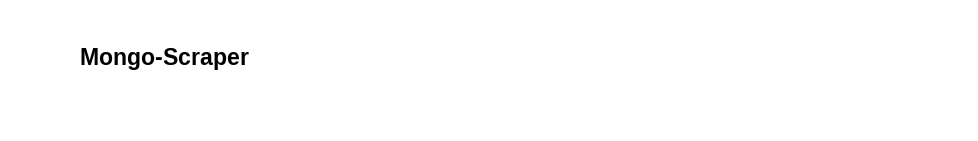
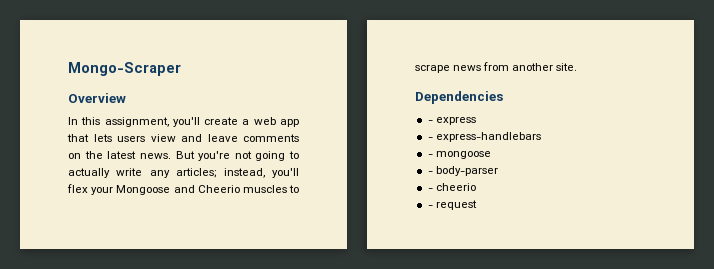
+ Overview
+ In this assignment, you'll create a web app that lets users view and leave comments on the latest news. But you're not going to actually write any articles; instead, you'll flex your Mongoose and Cheerio muscles to scrape news from another site.
+ Dependencies
+ - express
+ - express-handlebars
+ - mongoose
+ - body-parser
+ - cheerio
+ - request

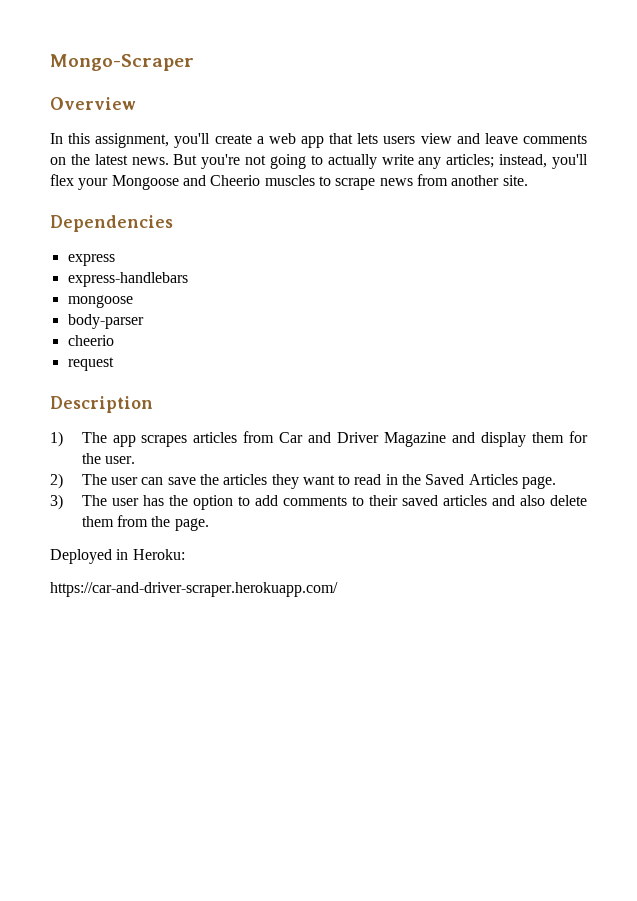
- - express
+ express
- - express-handlebars
+ express-handlebars
- - mongoose
+ mongoose
- - body-parser
+ body-parser
- - cheerio
+ cheerio
- - request
+ request
+ Description
+ 1) The app scrapes articles from Car and Driver Magazine and display them for the user.
+ 2) The user can save the articles they want to read in the Saved Articles page.
+ 3) The user has the option to add comments to their saved articles and also delete them from the page.
+ Deployed in Heroku:
+ https://car-and-driver-scraper.herokuapp.com/

